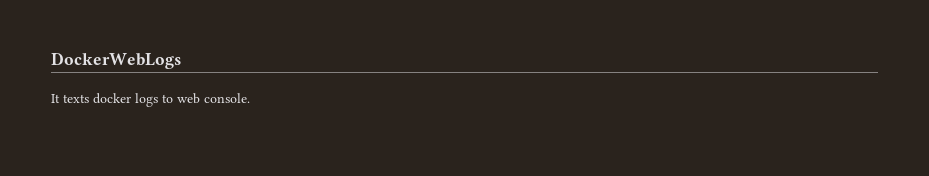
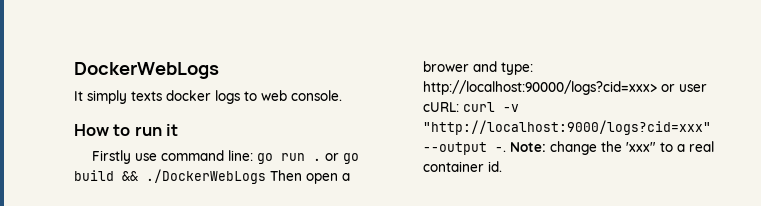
- It texts docker logs to web console.
+ It simply texts docker logs to web console.
+ How to run it
+ Firstly use command line: go run . or go build && ./DockerWebLogs Then open a brower and type: http://localhost:90000/logs?cid=xxx> or user cURL: curl -v "http://localhost:9000/logs?cid=xxx" --output -. Note: change the 'xxx" to a real container id.

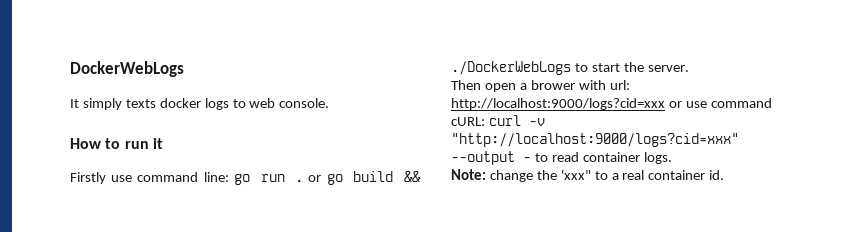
- Firstly use command line: go run . or go build && ./DockerWebLogs Then open a brower and type: http://localhost:90000/logs?cid=xxx> or user cURL: curl -v "http://localhost:9000/logs?cid=xxx" --output -. Note: change the 'xxx" to a real container id.
+ Firstly use command line: go run . or go build && ./DockerWebLogs to start the server.
+ Then open a brower with url: http://localhost:9000/logs?cid=xxx or use command cURL: curl -v "http://localhost:9000/logs?cid=xxx" --output - to read container logs.
+ Note: change the 'xxx" to a real container id.

